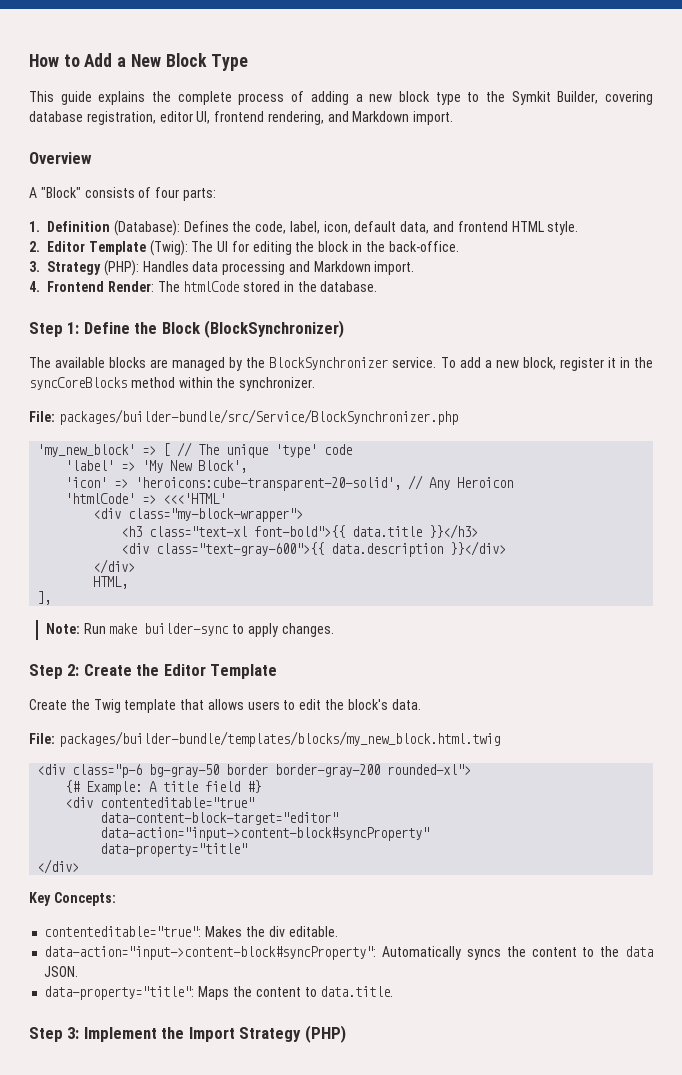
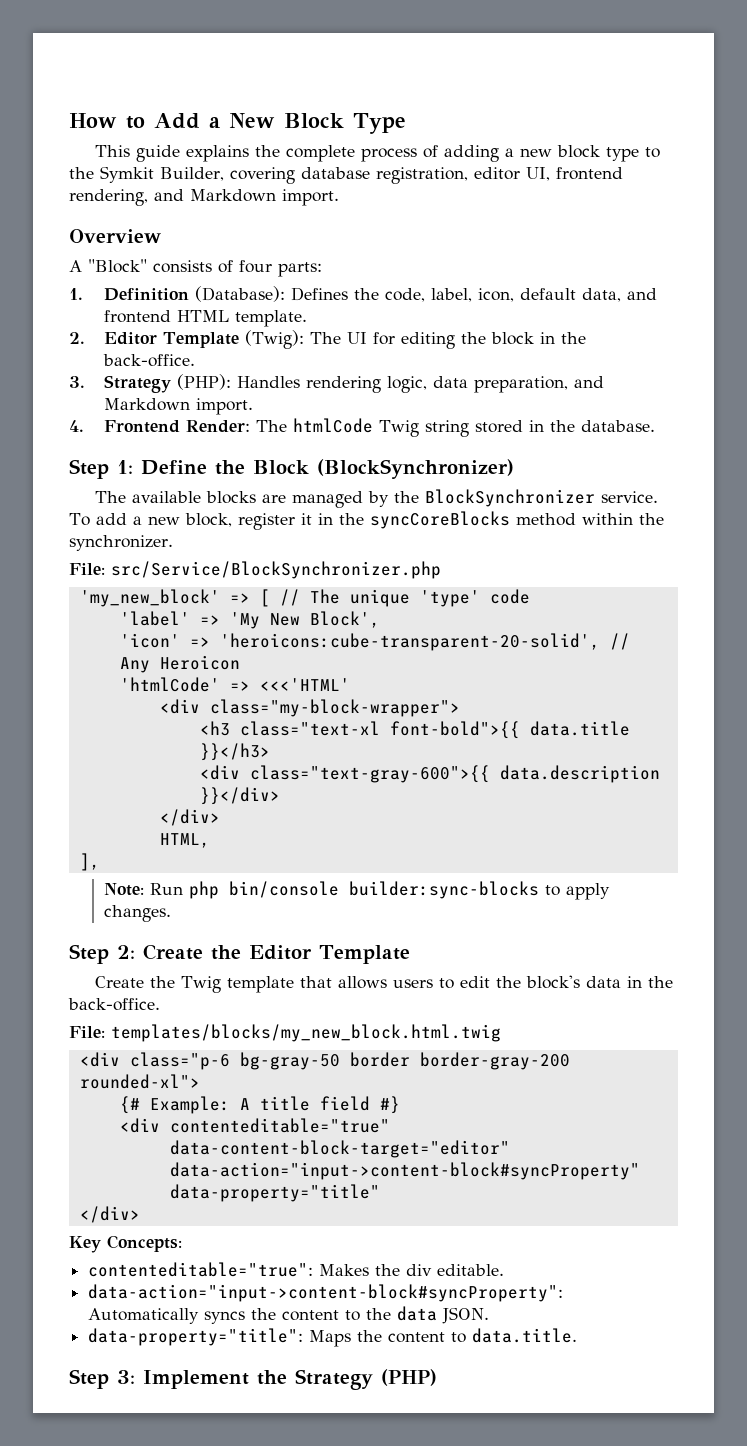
- 1. Definition (Database): Defines the code, label, icon, default data, and frontend HTML style.
+ 1. Definition (Database): Defines the code, label, icon, default data, and frontend HTML template.
- 3. Strategy (PHP): Handles data processing and Markdown import.
+ 3. Strategy (PHP): Handles rendering logic, data preparation, and Markdown import.
- 4. Frontend Render: The htmlCode stored in the database.
+ 4. Frontend Render: The htmlCode Twig string stored in the database.
- File: packages/builder-bundle/src/Service/BlockSynchronizer.php
+ File: src/Service/BlockSynchronizer.php
- Note: Run make builder-sync to apply changes.
+ Note: Run php bin/console builder:sync-blocks to apply changes.
- Create the Twig template that allows users to edit the block's data.
- File: packages/builder-bundle/templates/blocks/my_new_block.html.twig
+ Create the Twig template that allows users to edit the block's data in the back-office.
+ File: templates/blocks/my_new_block.html.twig
- Step 3: Implement the Import Strategy (PHP)
+ Step 3: Implement the Strategy (PHP)

